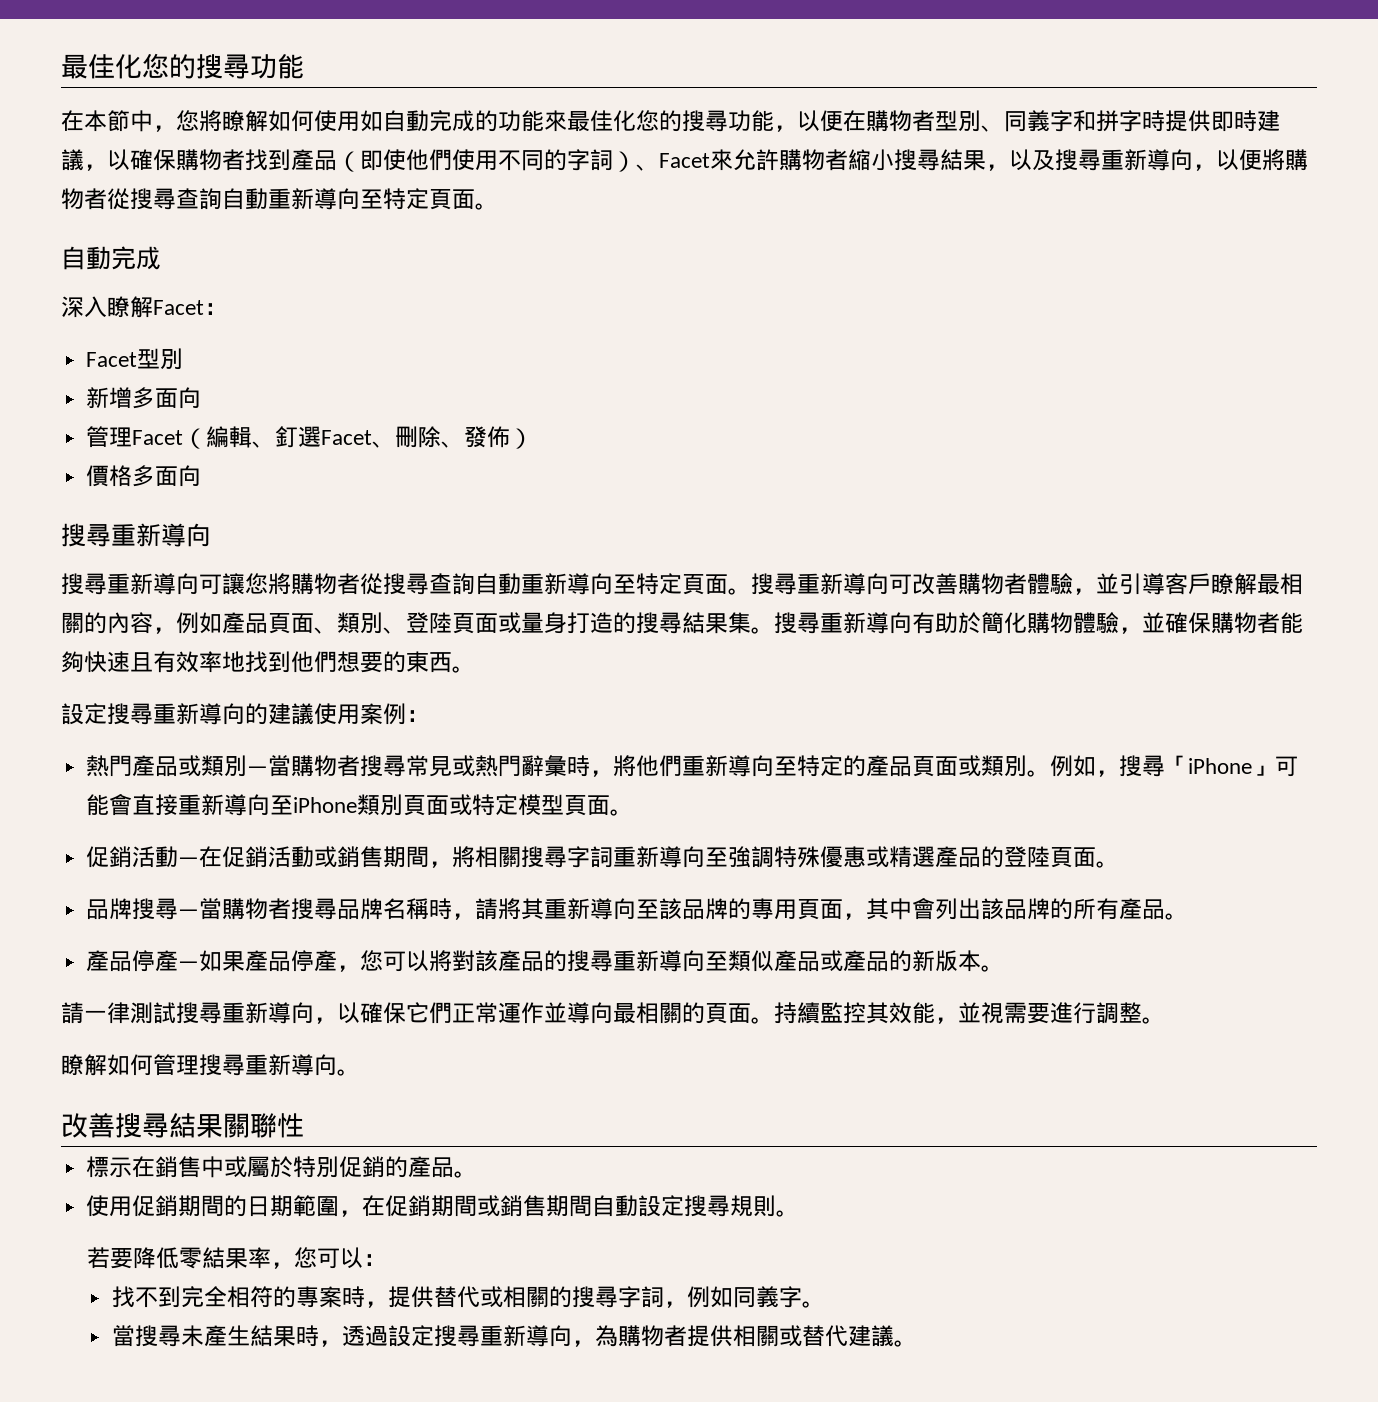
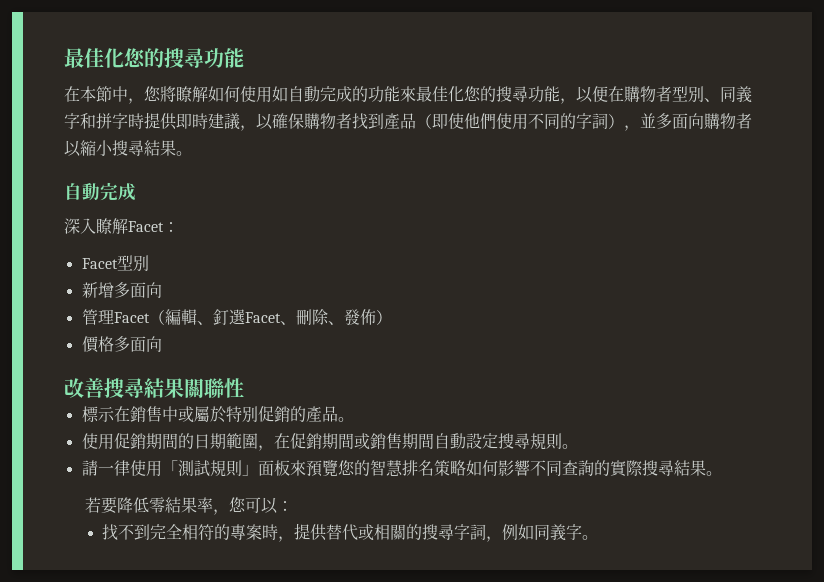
- 在本節中，您將瞭解如何使用如自動完成的功能來最佳化您的搜尋功能，以便在購物者型別、同義字和拼字時提供即時建議，以確保購物者找到產品（即使他們使用不同的字詞）、Facet來允許購物者縮小搜尋結果，以及搜尋重新導向，以便將購物者從搜尋查詢自動重新導向至特定頁面。
+ 在本節中，您將瞭解如何使用如自動完成的功能來最佳化您的搜尋功能，以便在購物者型別、同義字和拼字時提供即時建議，以確保購物者找到產品（即使他們使用不同的字詞），並多面向購物者以縮小搜尋結果。
  價格多面向
- 搜尋重新導向
- 搜尋重新導向可讓您將購物者從搜尋查詢自動重新導向至特定頁面。搜尋重新導向可改善購物者體驗，並引導客戶瞭解最相關的內容，例如產品頁面、類別、登陸頁面或量身打造的搜尋結果集。搜尋重新導向有助於簡化購物體驗，並確保購物者能夠快速且有效率地找到他們想要的東西。
- 設定搜尋重新導向的建議使用案例：
- 熱門產品或類別—當購物者搜尋常見或熱門辭彙時，將他們重新導向至特定的產品頁面或類別。例如，搜尋「iPhone」可能會直接重新導向至iPhone類別頁面或特定模型頁面。
- 促銷活動—在促銷活動或銷售期間，將相關搜尋字詞重新導向至強調特殊優惠或精選產品的登陸頁面。
- 品牌搜尋—當購物者搜尋品牌名稱時，請將其重新導向至該品牌的專用頁面，其中會列出該品牌的所有產品。
- 產品停產—如果產品停產，您可以將對該產品的搜尋重新導向至類似產品或產品的新版本。
- 請一律測試搜尋重新導向，以確保它們正常運作並導向最相關的頁面。持續監控其效能，並視需要進行調整。
- 瞭解如何管理搜尋重新導向。
+ 請一律使用「測試規則」面板來預覽您的智慧排名策略如何影響不同查詢的實際搜尋結果。
- 當搜尋未產生結果時，透過設定搜尋重新導向，為購物者提供相關或替代建議。

